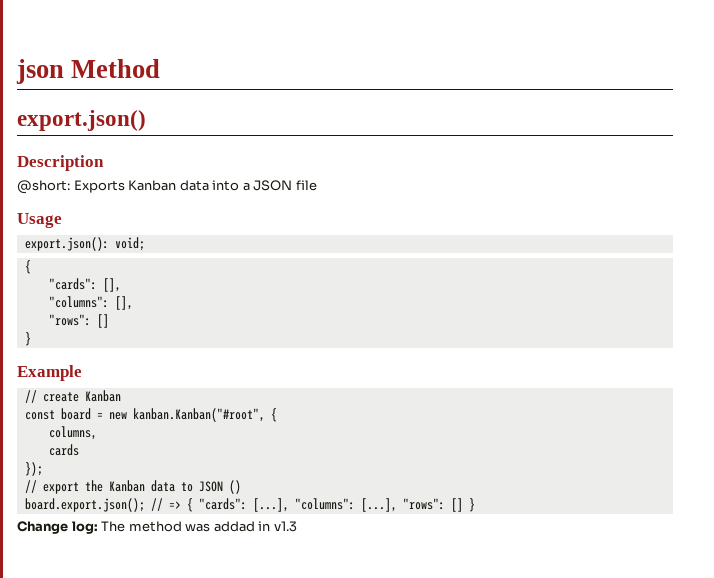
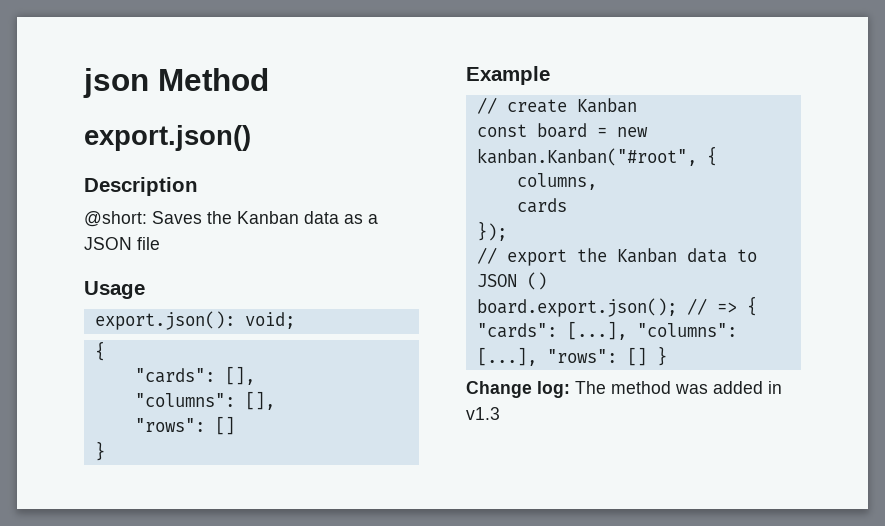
- @short: Exports Kanban data into a JSON file
+ @short: Saves the Kanban data as a JSON file
- Change log: The method was addad in v1.3
+ Change log: The method was added in v1.3

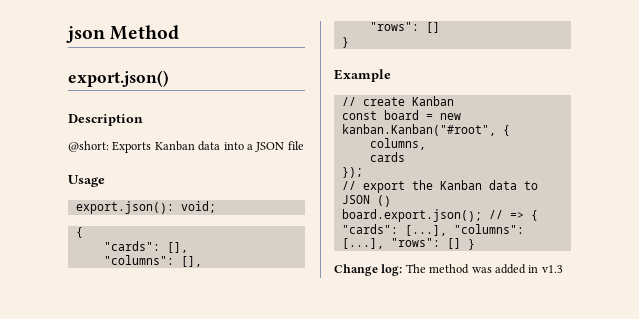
- @short: Saves the Kanban data as a JSON file
+ @short: Exports Kanban data into a JSON file

